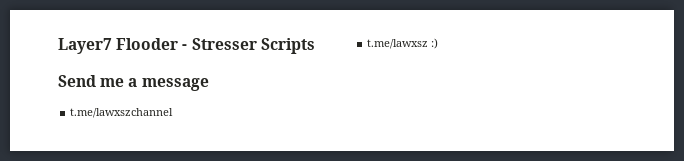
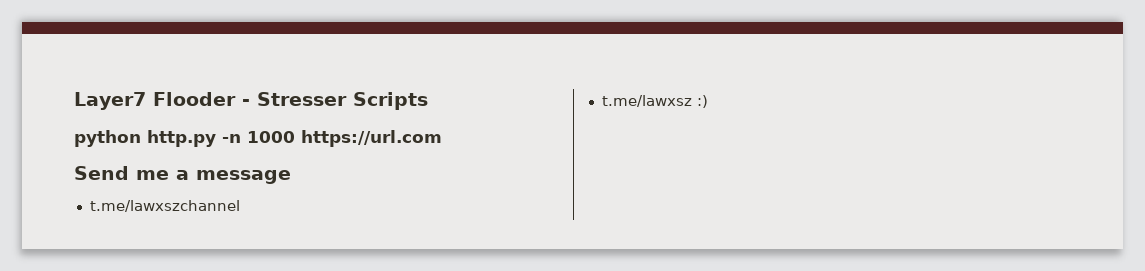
+ python http.py -n 1000 https://url.com

